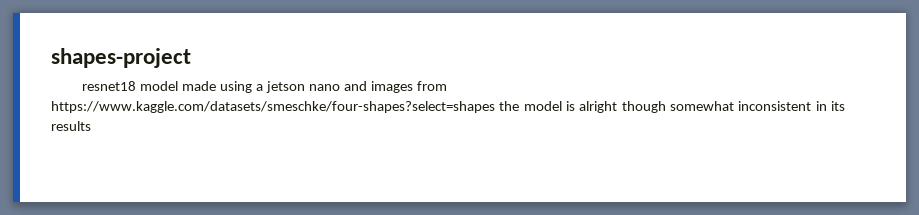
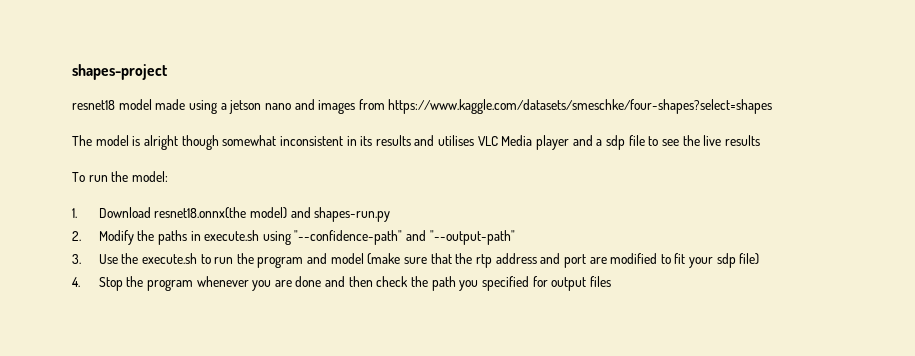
- resnet18 model made using a jetson nano and images from https://www.kaggle.com/datasets/smeschke/four-shapes?select=shapes the model is alright though somewhat inconsistent in its results
+ resnet18 model made using a jetson nano and images from https://www.kaggle.com/datasets/smeschke/four-shapes?select=shapes
+ The model is alright though somewhat inconsistent in its results and utilises VLC Media player and a sdp file to see the live results
+ To run the model:
+ 1. Download resnet18.onnx(the model) and shapes-run.py
+ 2. Modify the paths in execute.sh using "--confidence-path" and "--output-path"
+ 3. Use the execute.sh to run the program and model (make sure that the rtp address and port are modified to fit your sdp file)
+ 4. Stop the program whenever you are done and then check the path you specified for output files

